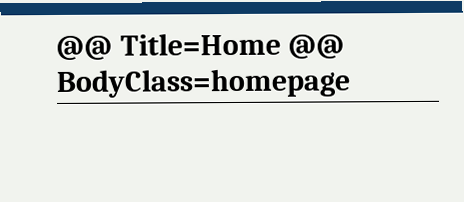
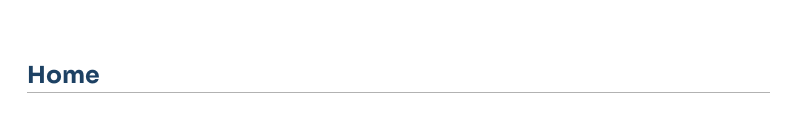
- @@ Title=Home @@ BodyClass=homepage
+ Home

